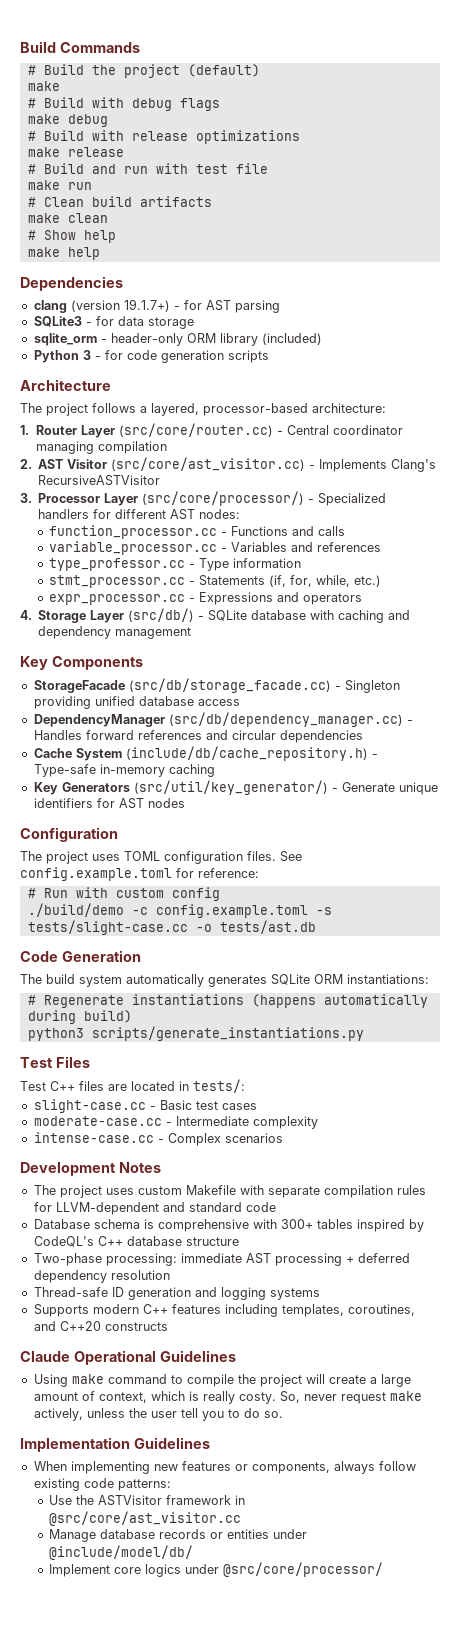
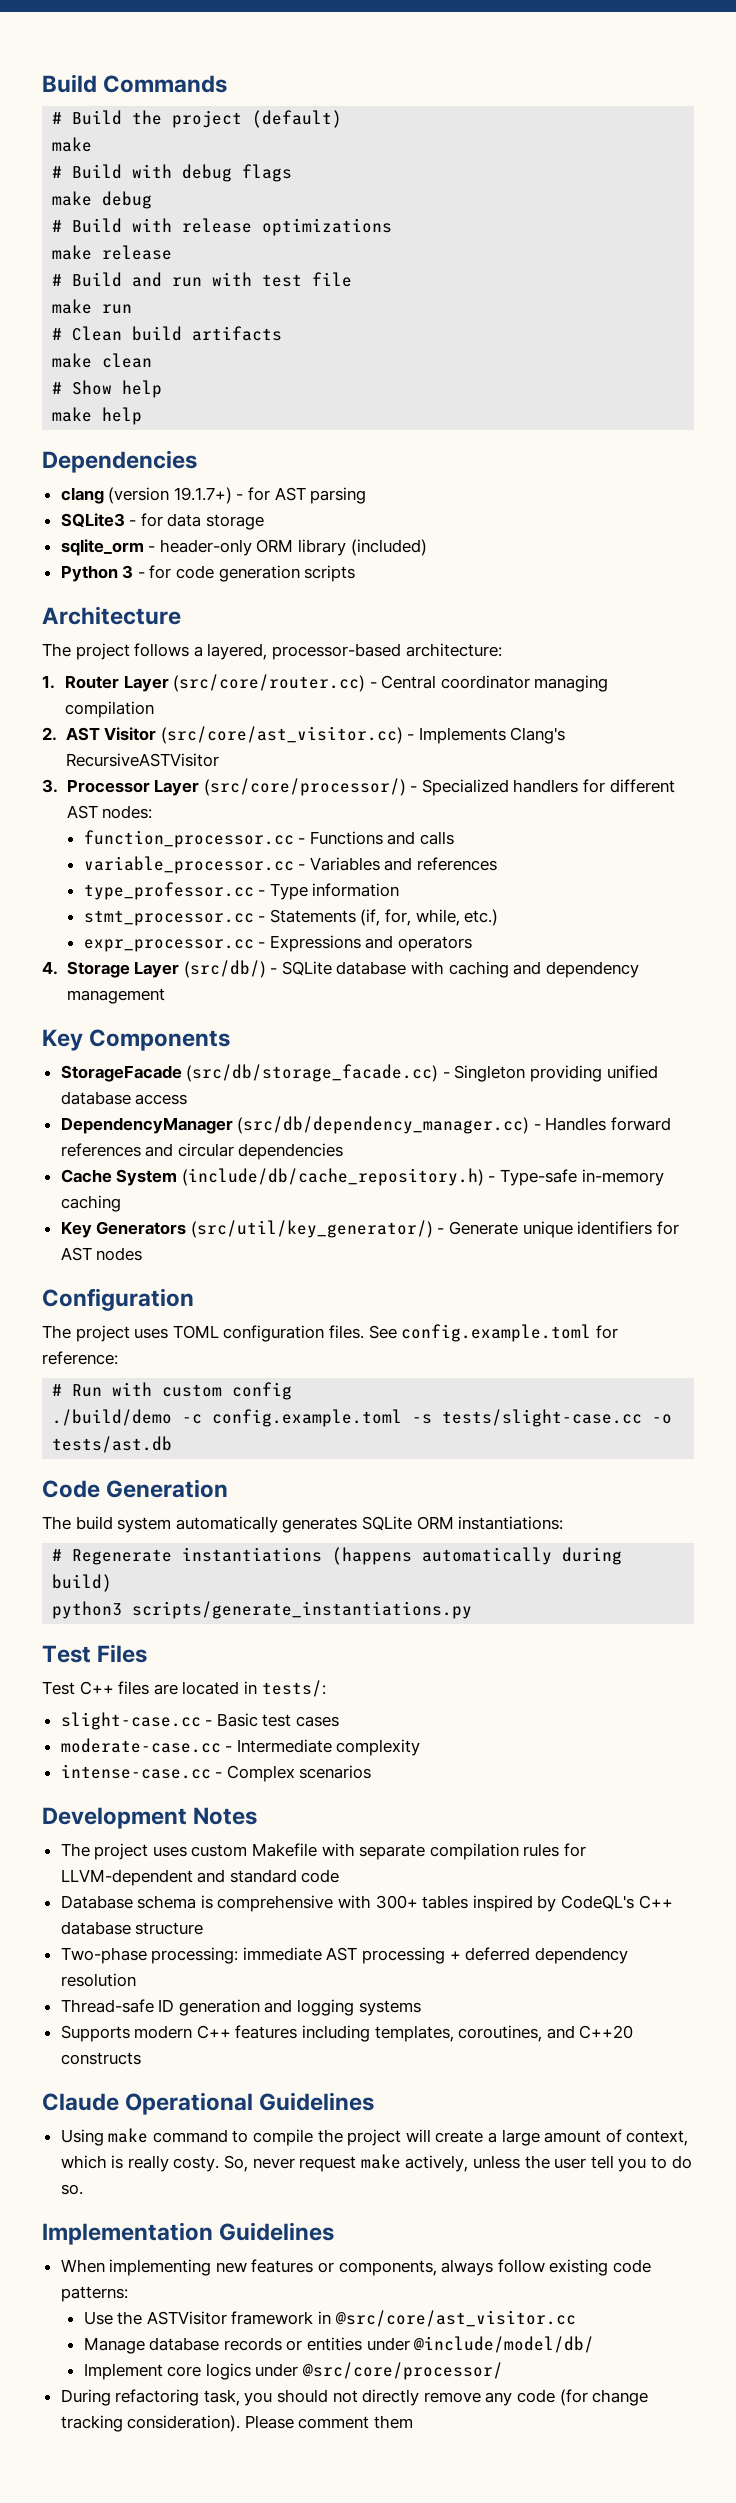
+ During refactoring task, you should not directly remove any code (for change tracking consideration). Please comment them

